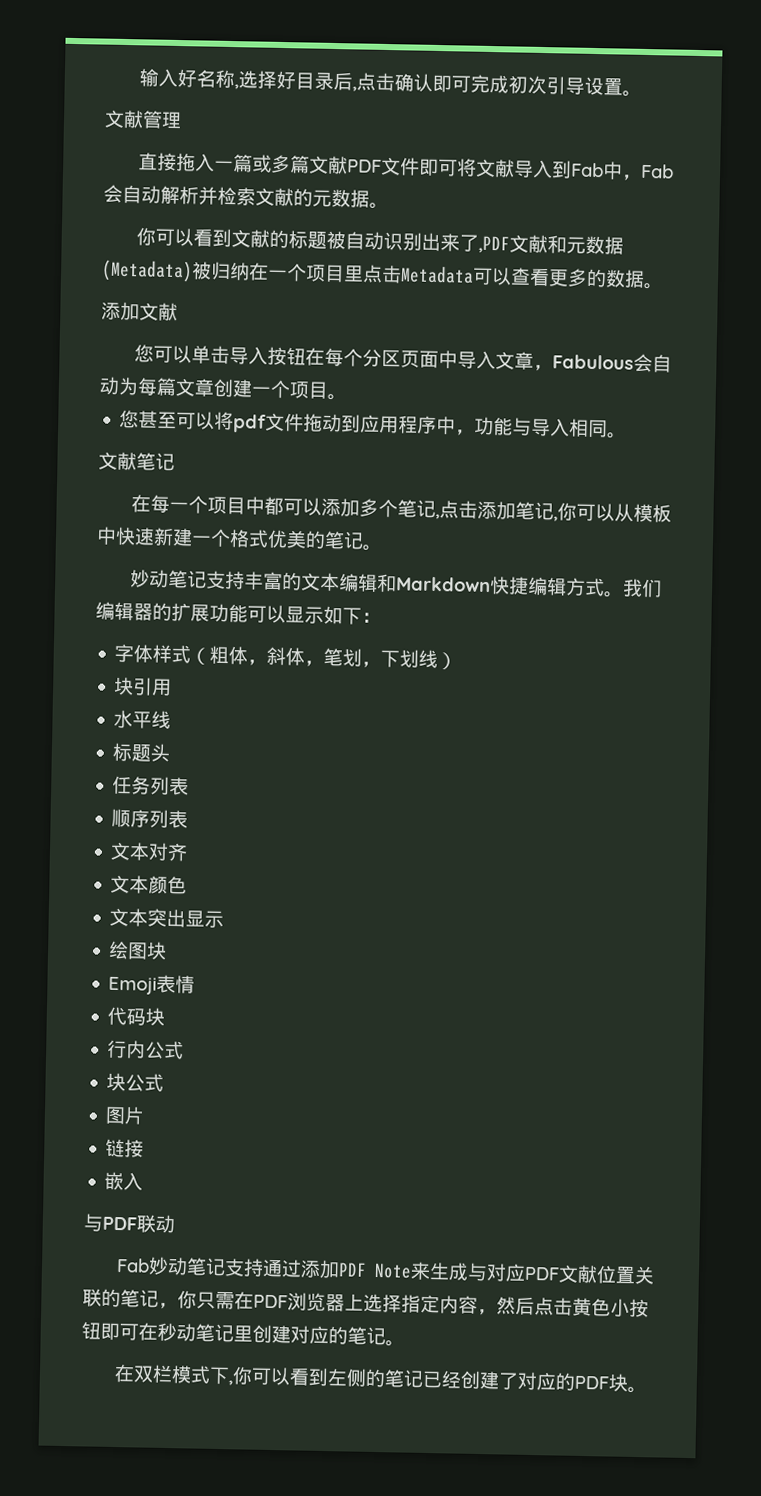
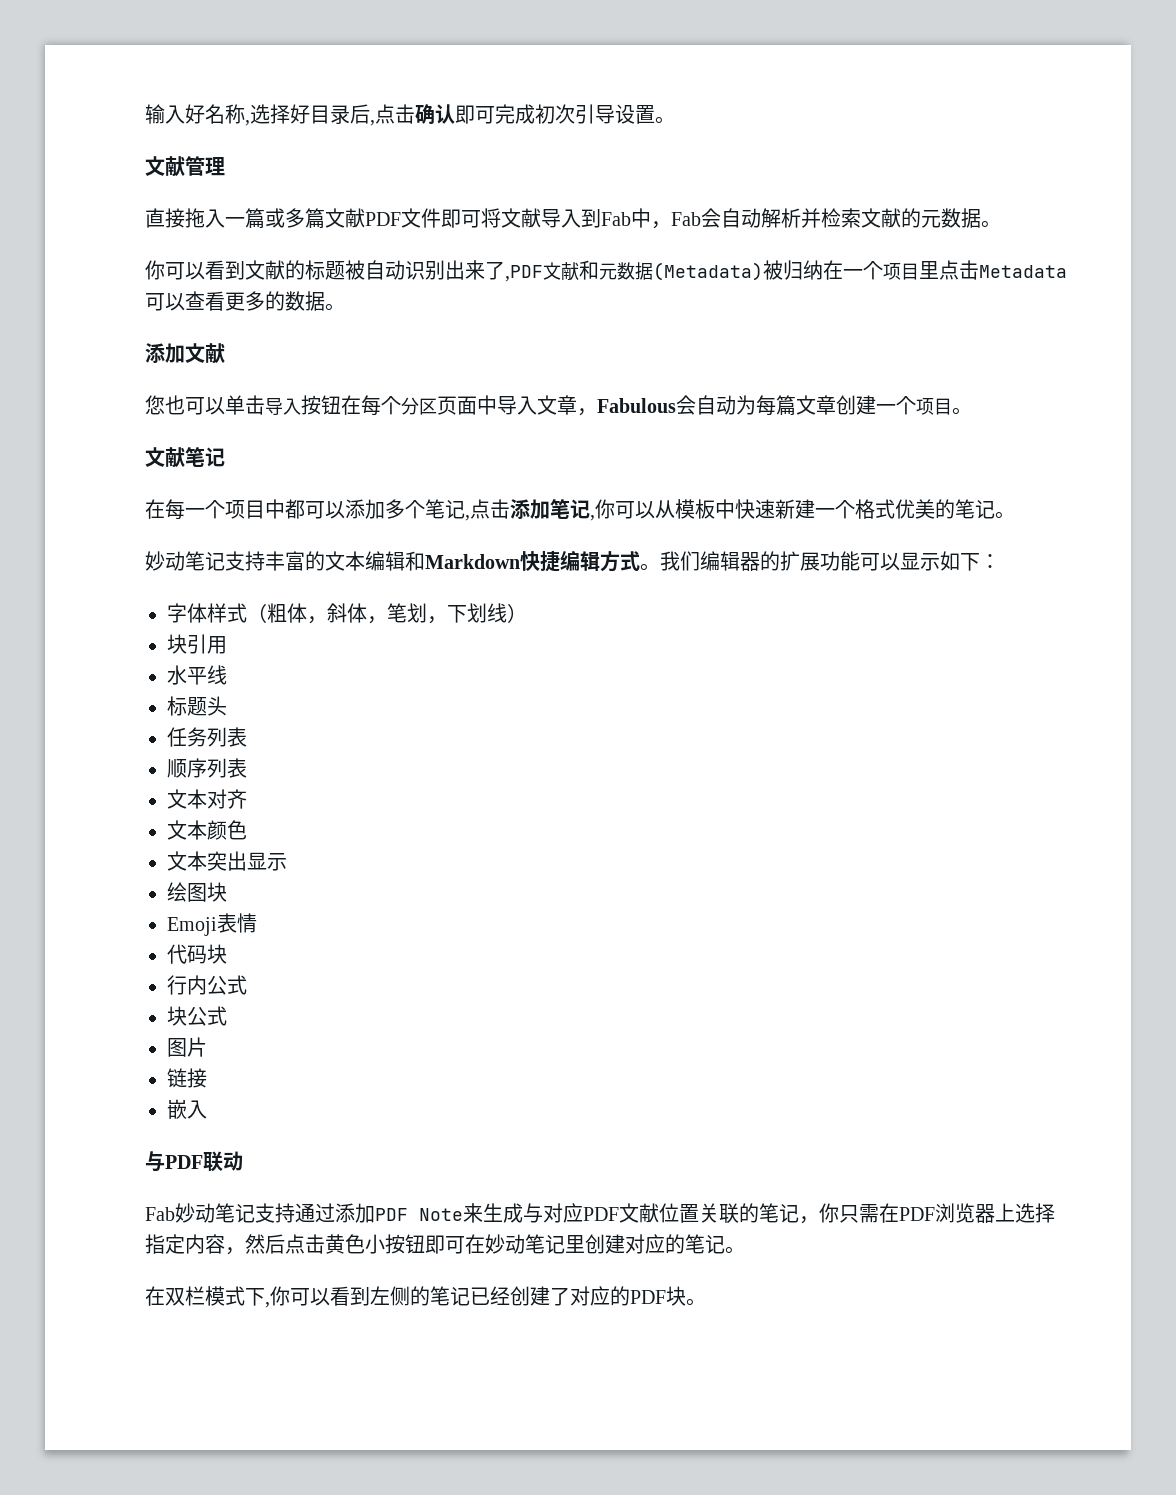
- 您可以单击导入按钮在每个分区页面中导入文章，Fabulous会自动为每篇文章创建一个项目。
+ 您也可以单击导入按钮在每个分区页面中导入文章，Fabulous会自动为每篇文章创建一个项目。
- 您甚至可以将pdf文件拖动到应用程序中，功能与导入相同。
- Fab妙动笔记支持通过添加PDF Note来生成与对应PDF文献位置关联的笔记，你只需在PDF浏览器上选择指定内容，然后点击黄色小按钮即可在秒动笔记里创建对应的笔记。
+ Fab妙动笔记支持通过添加PDF Note来生成与对应PDF文献位置关联的笔记，你只需在PDF浏览器上选择指定内容，然后点击黄色小按钮即可在妙动笔记里创建对应的笔记。

